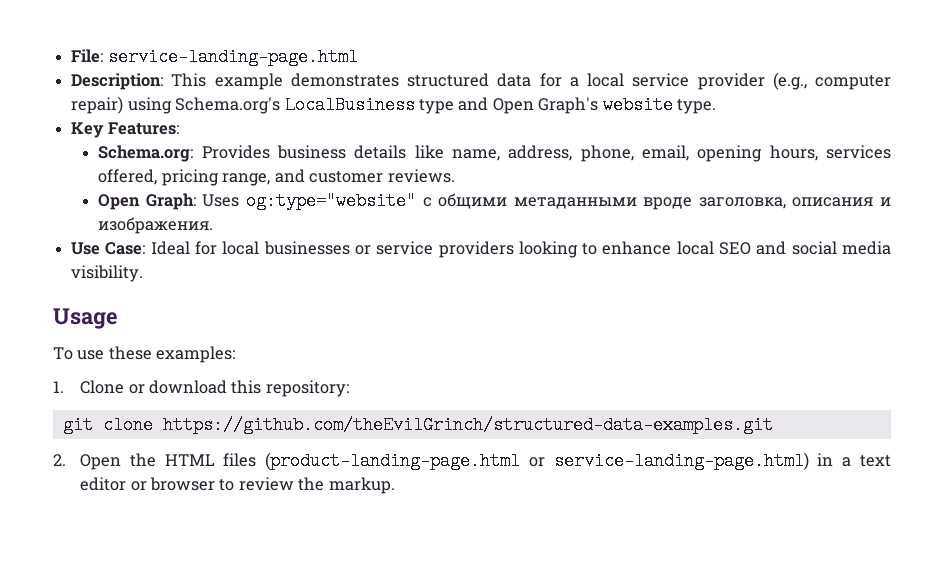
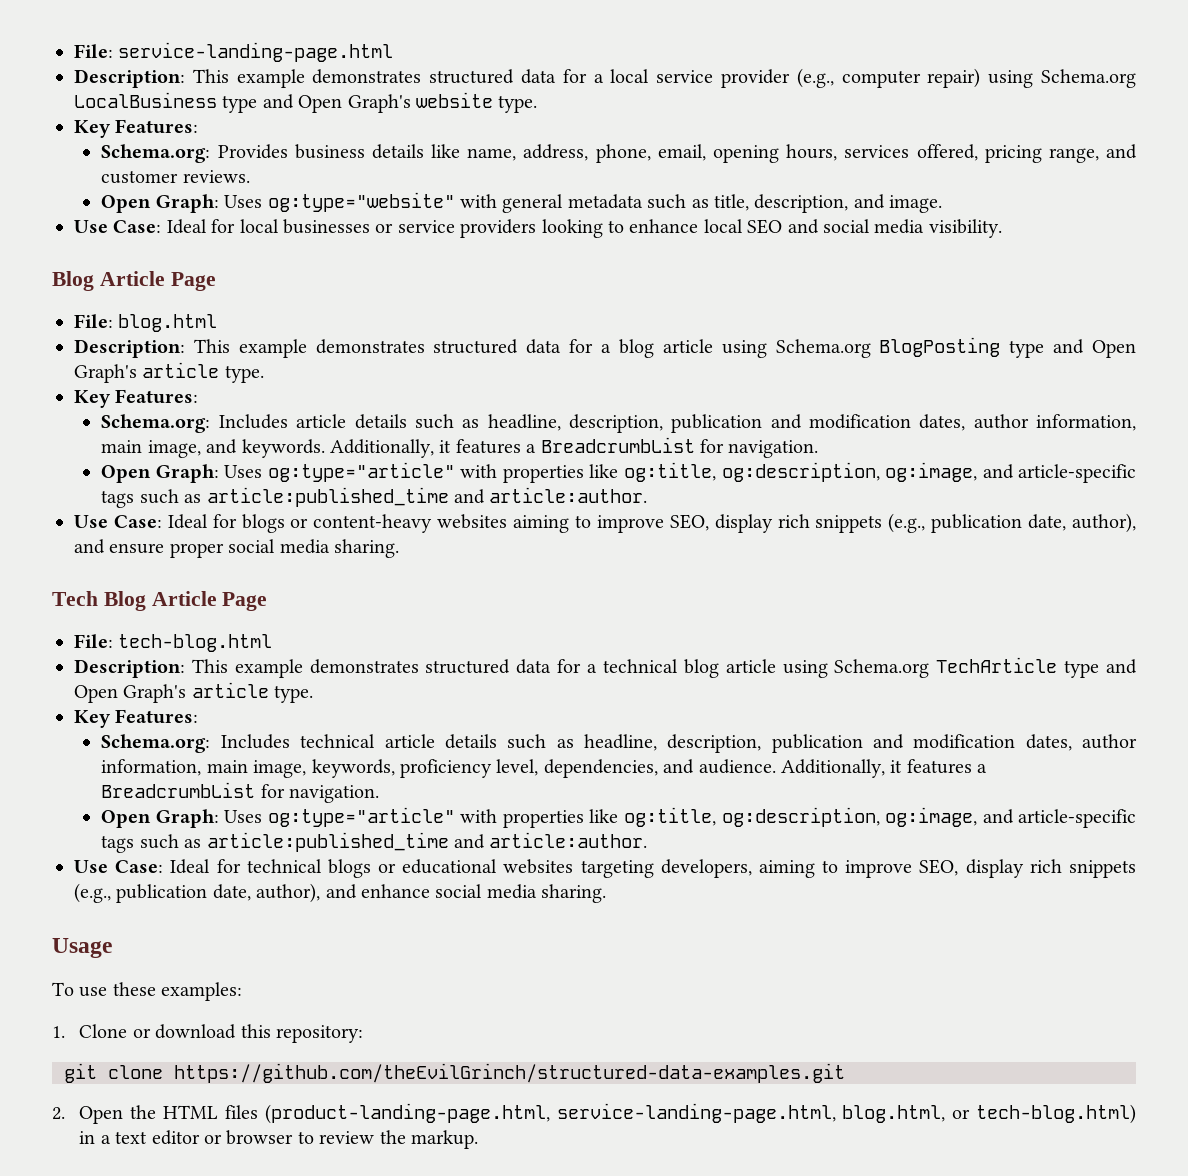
- Description: This example demonstrates structured data for a local service provider (e.g., computer repair) using Schema.org's LocalBusiness type and Open Graph's website type.
+ Description: This example demonstrates structured data for a local service provider (e.g., computer repair) using Schema.org LocalBusiness type and Open Graph's website type.
- Open Graph: Uses og:type="website" с общими метаданными вроде заголовка, описания и изображения.
+ Open Graph: Uses og:type="website" with general metadata such as title, description, and image.
  Use Case: Ideal for local businesses or service providers looking to enhance local SEO and social media visibility.
+ Blog Article Page
+ File: blog.html
+ Description: This example demonstrates structured data for a blog article using Schema.org BlogPosting type and Open Graph's article type.
+ Key Features:
+ Schema.org: Includes article details such as headline, description, publication and modification dates, author information, main image, and keywords. Additionally, it features a BreadcrumbList for navigation.
+ Open Graph: Uses og:type="article" with properties like og:title, og:description, og:image, and article-specific tags such as article:published_time and article:author.
+ Use Case: Ideal for blogs or content-heavy websites aiming to improve SEO, display rich snippets (e.g., publication date, author), and ensure proper social media sharing.
+ Tech Blog Article Page
+ File: tech-blog.html
+ Description: This example demonstrates structured data for a technical blog article using Schema.org TechArticle type and Open Graph's article type.
+ Key Features:
+ Schema.org: Includes technical article details such as headline, description, publication and modification dates, author information, main image, keywords, proficiency level, dependencies, and audience. Additionally, it features a BreadcrumbList for navigation.
+ Open Graph: Uses og:type="article" with properties like og:title, og:description, og:image, and article-specific tags such as article:published_time and article:author.
+ Use Case: Ideal for technical blogs or educational websites targeting developers, aiming to improve SEO, display rich snippets (e.g., publication date, author), and enhance social media sharing.
- 2. Open the HTML files (product-landing-page.html or service-landing-page.html) in a text editor or browser to review the markup.
+ 2. Open the HTML files (product-landing-page.html, service-landing-page.html, blog.html, or tech-blog.html) in a text editor or browser to review the markup.

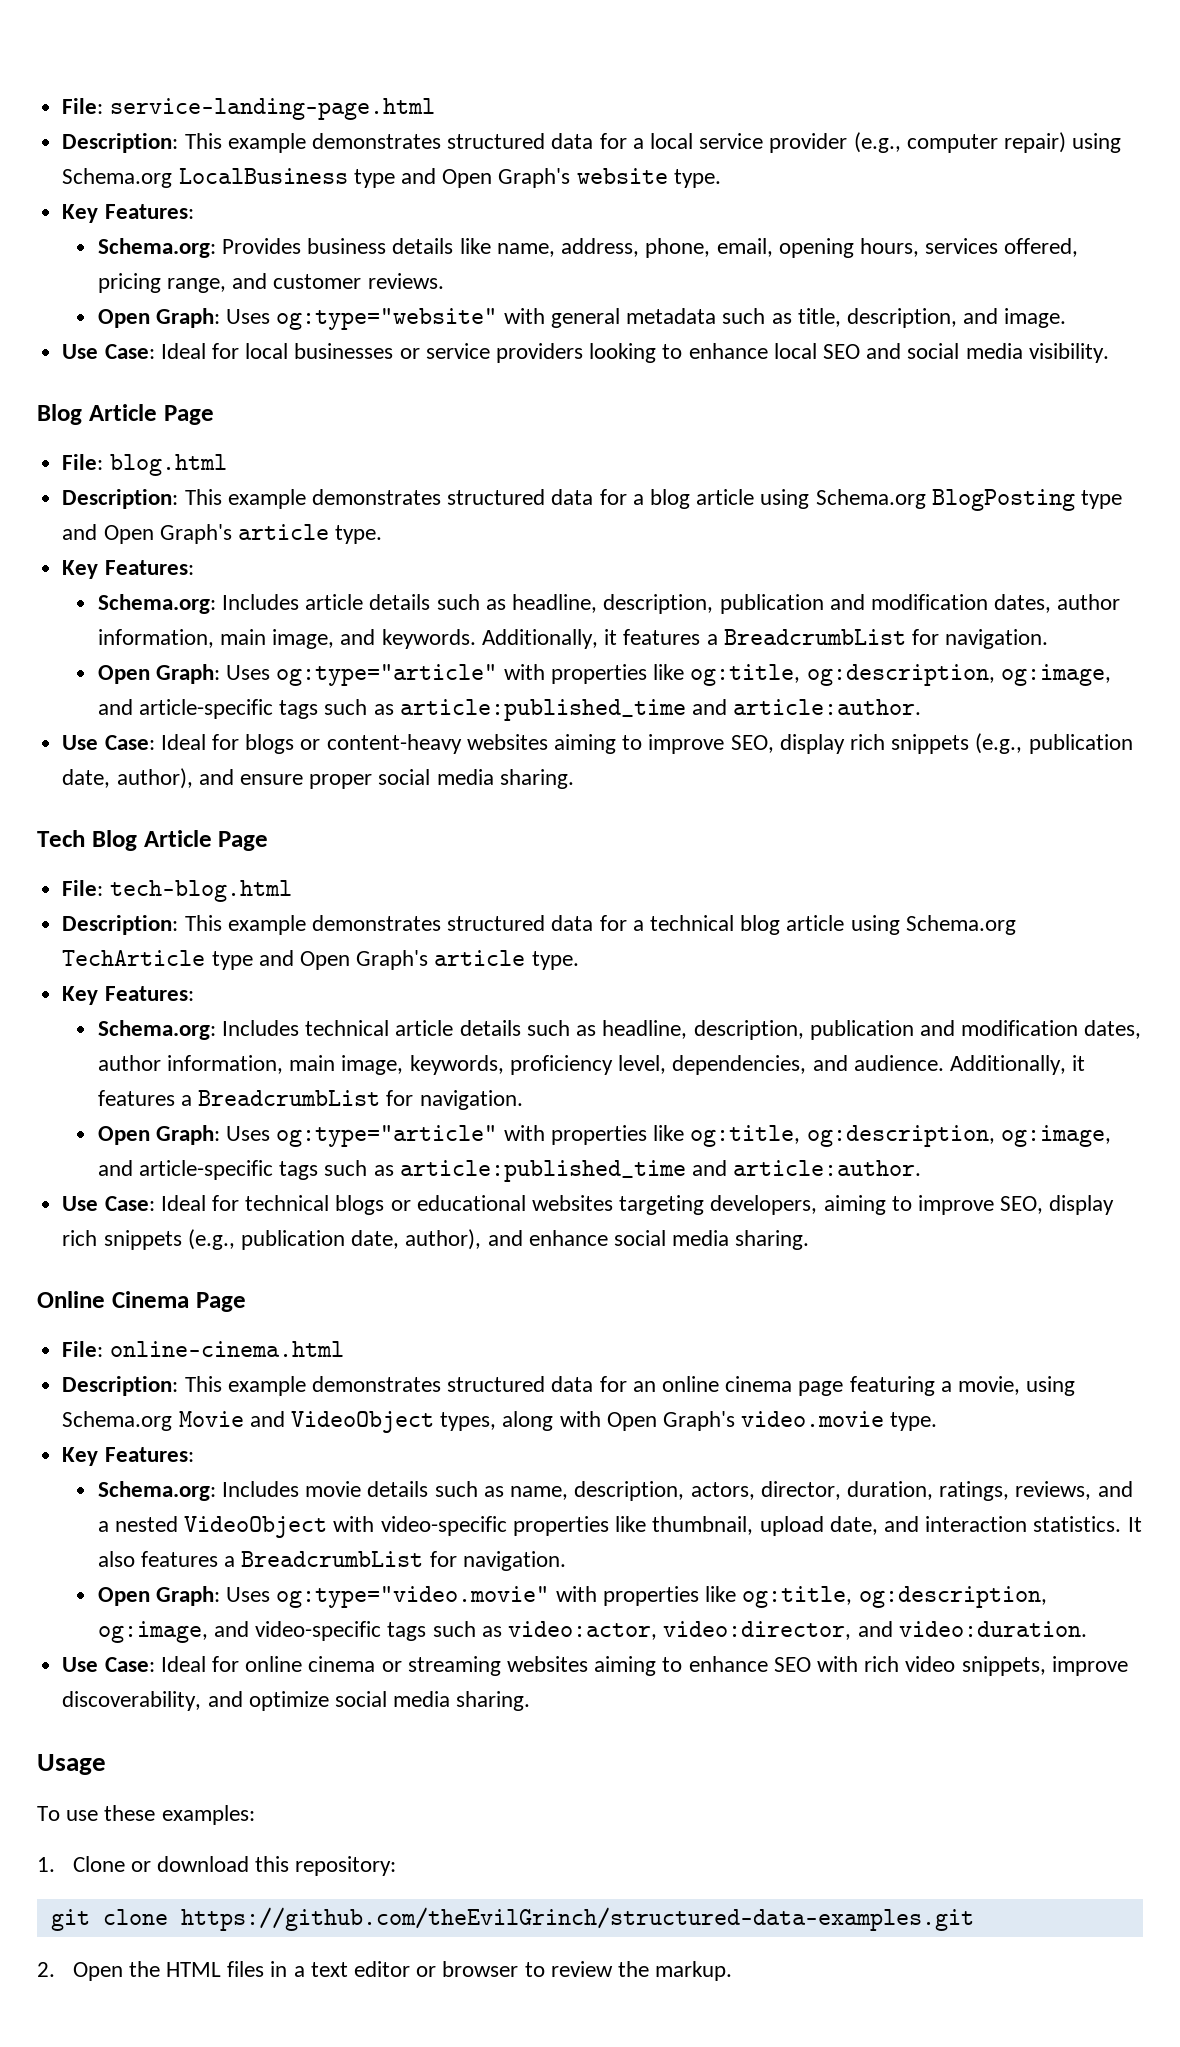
+ Online Cinema Page
+ File: online-cinema.html
+ Description: This example demonstrates structured data for an online cinema page featuring a movie, using Schema.org Movie and VideoObject types, along with Open Graph's video.movie type.
+ Key Features:
+ Schema.org: Includes movie details such as name, description, actors, director, duration, ratings, reviews, and a nested VideoObject with video-specific properties like thumbnail, upload date, and interaction statistics. It also features a BreadcrumbList for navigation.
+ Open Graph: Uses og:type="video.movie" with properties like og:title, og:description, og:image, and video-specific tags such as video:actor, video:director, and video:duration.
+ Use Case: Ideal for online cinema or streaming websites aiming to enhance SEO with rich video snippets, improve discoverability, and optimize social media sharing.
- 2. Open the HTML files (product-landing-page.html, service-landing-page.html, blog.html, or tech-blog.html) in a text editor or browser to review the markup.
+ 2. Open the HTML files in a text editor or browser to review the markup.

